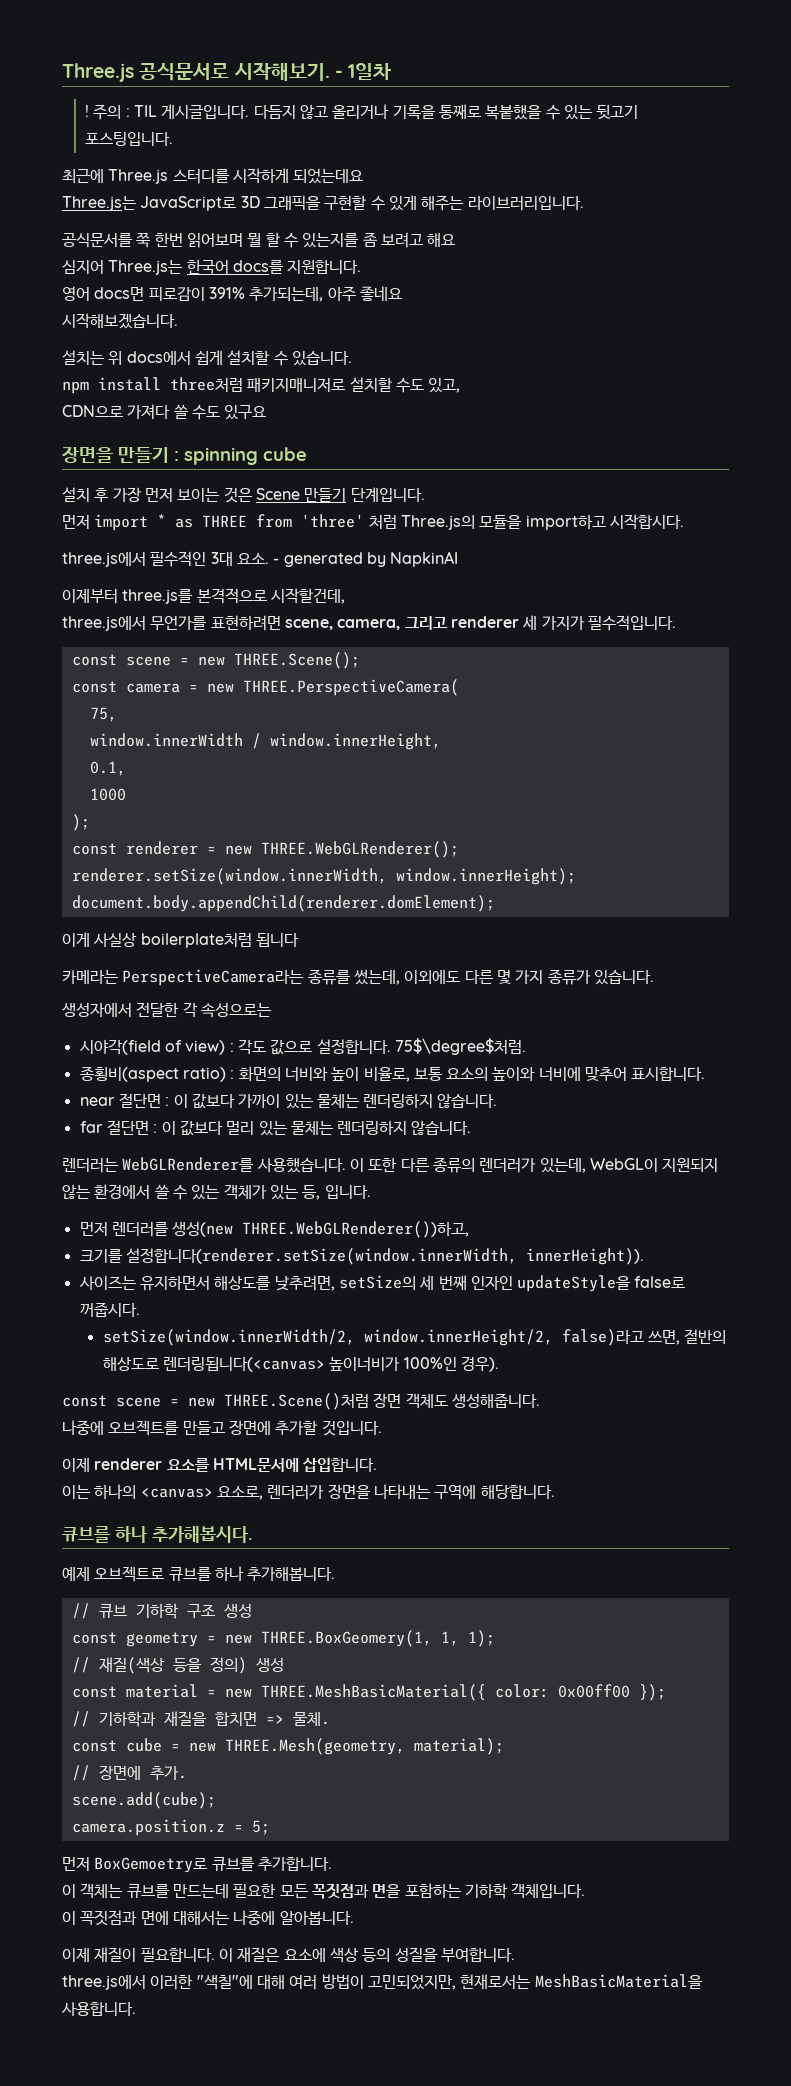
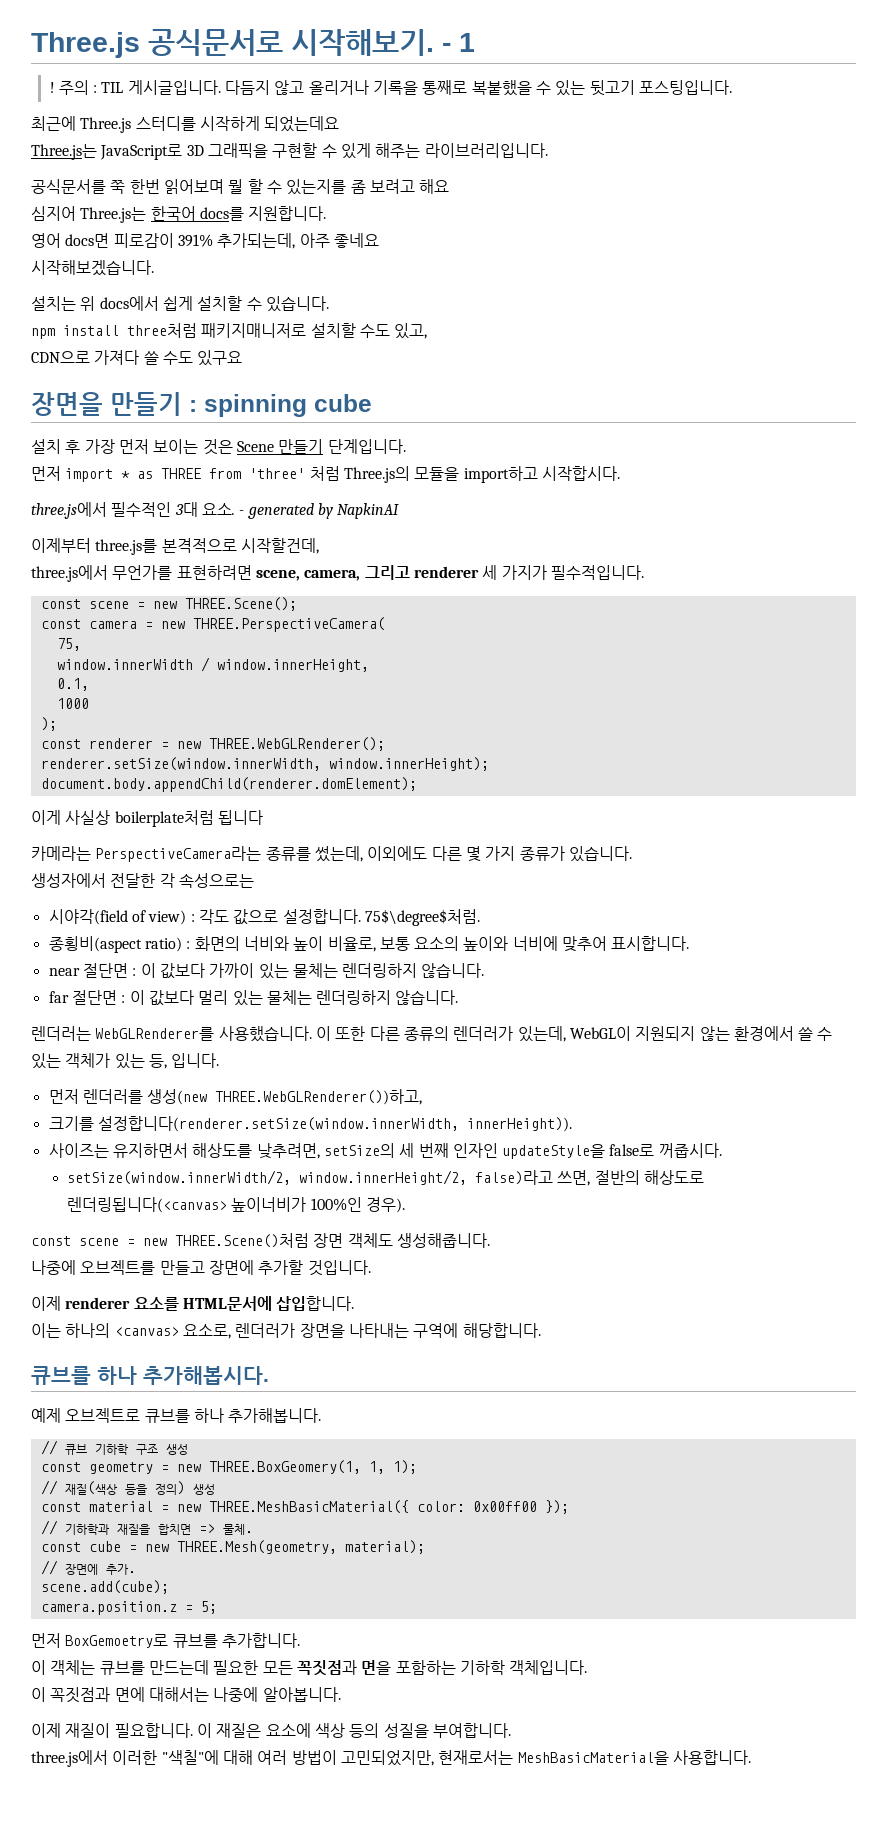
- - 1일차
+ - 1

